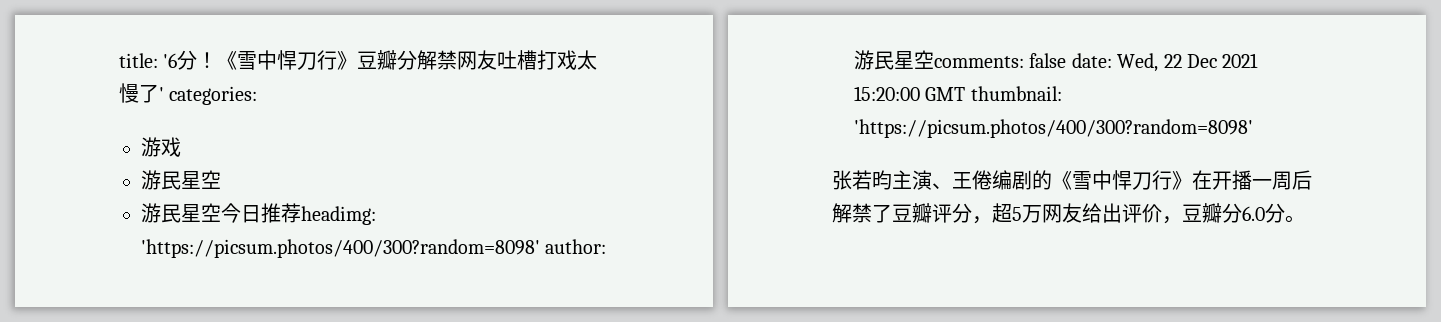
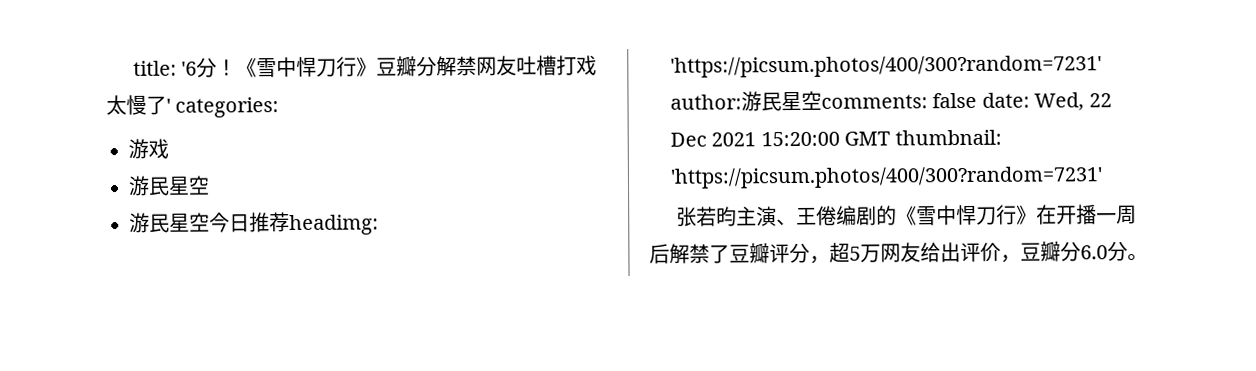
- 游民星空今日推荐headimg: 'https://picsum.photos/400/300?random=8098' author:游民星空comments: false date: Wed, 22 Dec 2021 15:20:00 GMT thumbnail: 'https://picsum.photos/400/300?random=8098'
+ 游民星空今日推荐headimg: 'https://picsum.photos/400/300?random=7231' author:游民星空comments: false date: Wed, 22 Dec 2021 15:20:00 GMT thumbnail: 'https://picsum.photos/400/300?random=7231'

